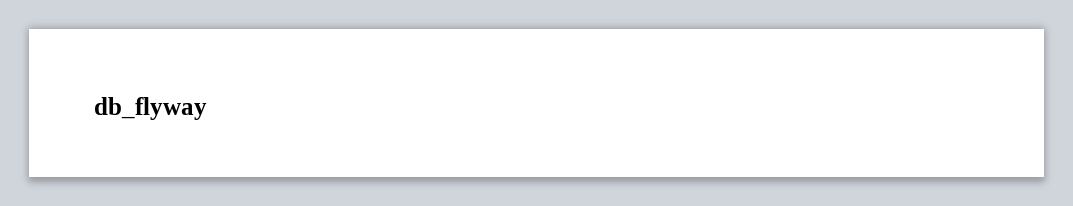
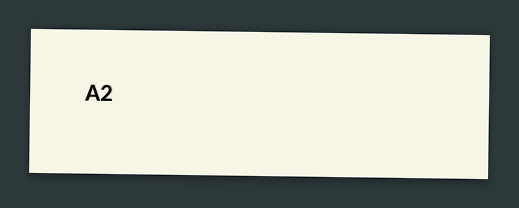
- db_flyway
+ A2

